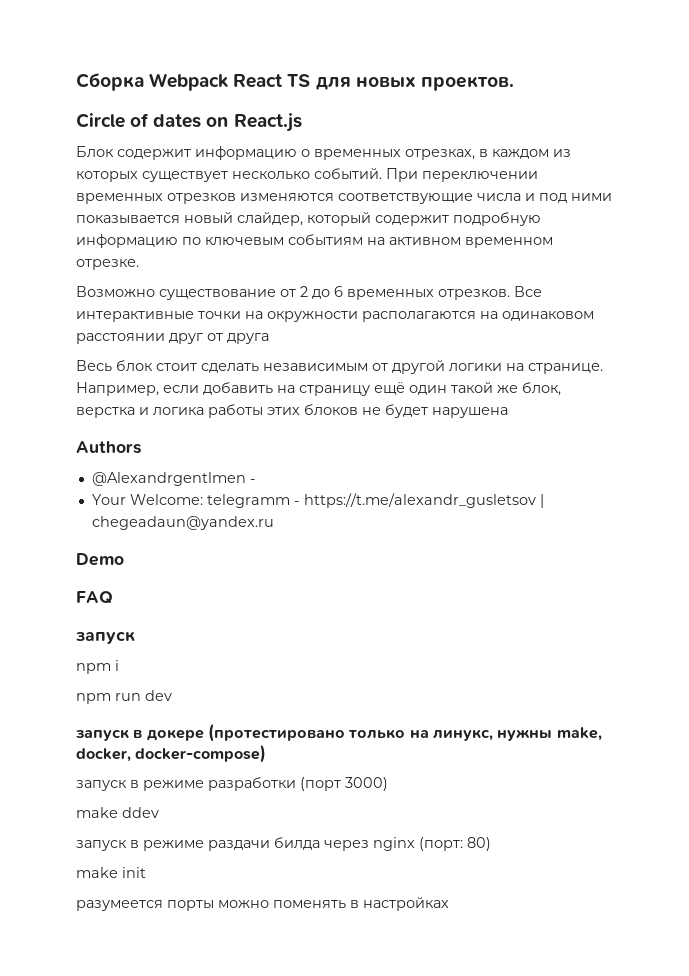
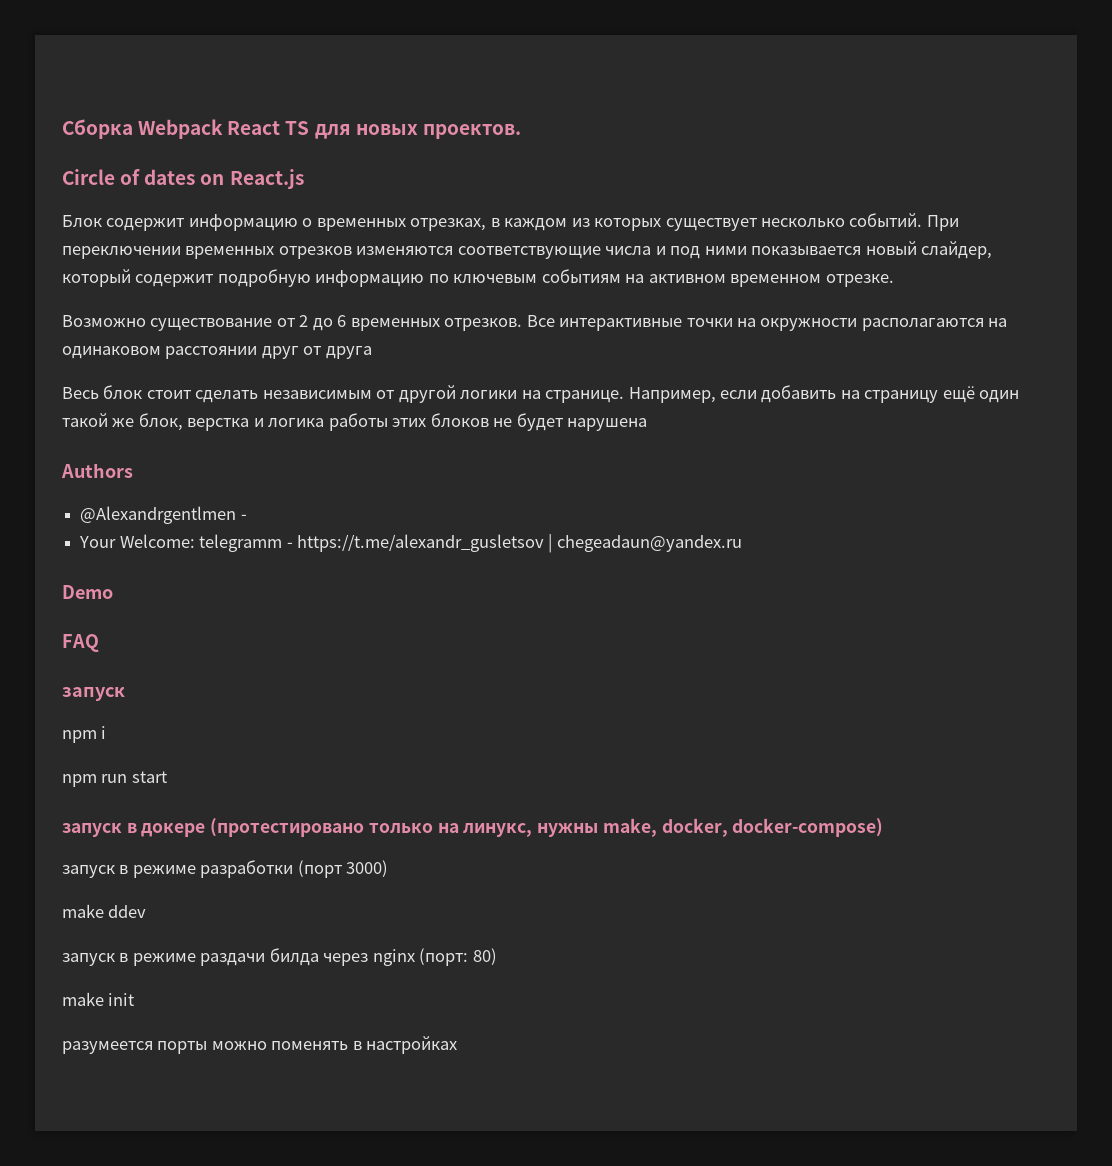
- npm run dev
+ npm run start

